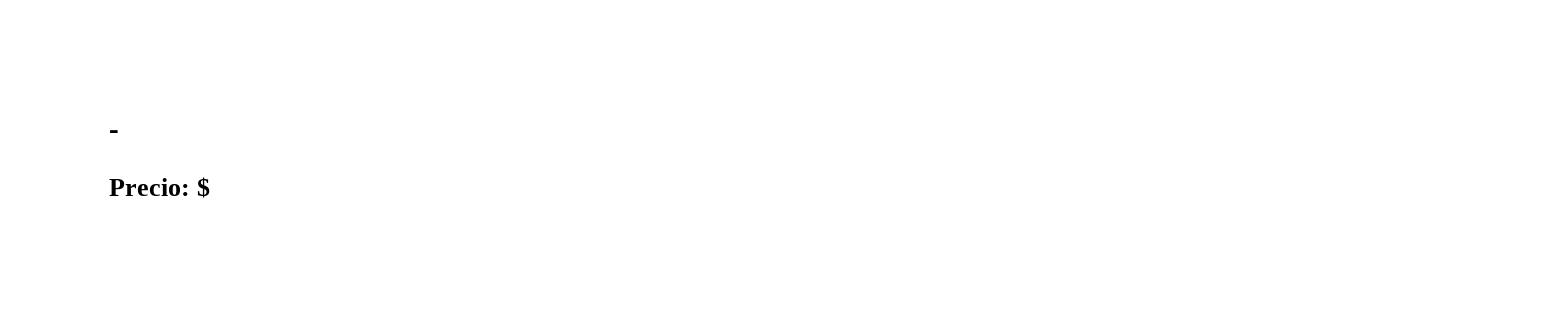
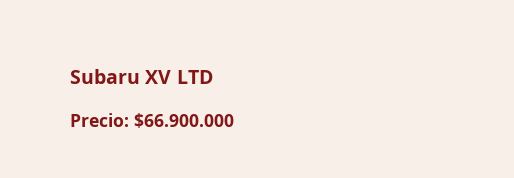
- -
+ Subaru XV LTD
- Precio: $
+ Precio: $66.900.000

